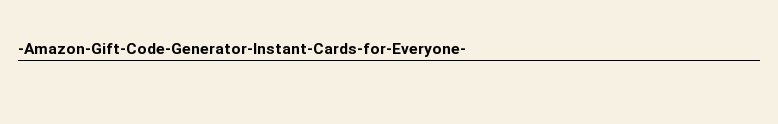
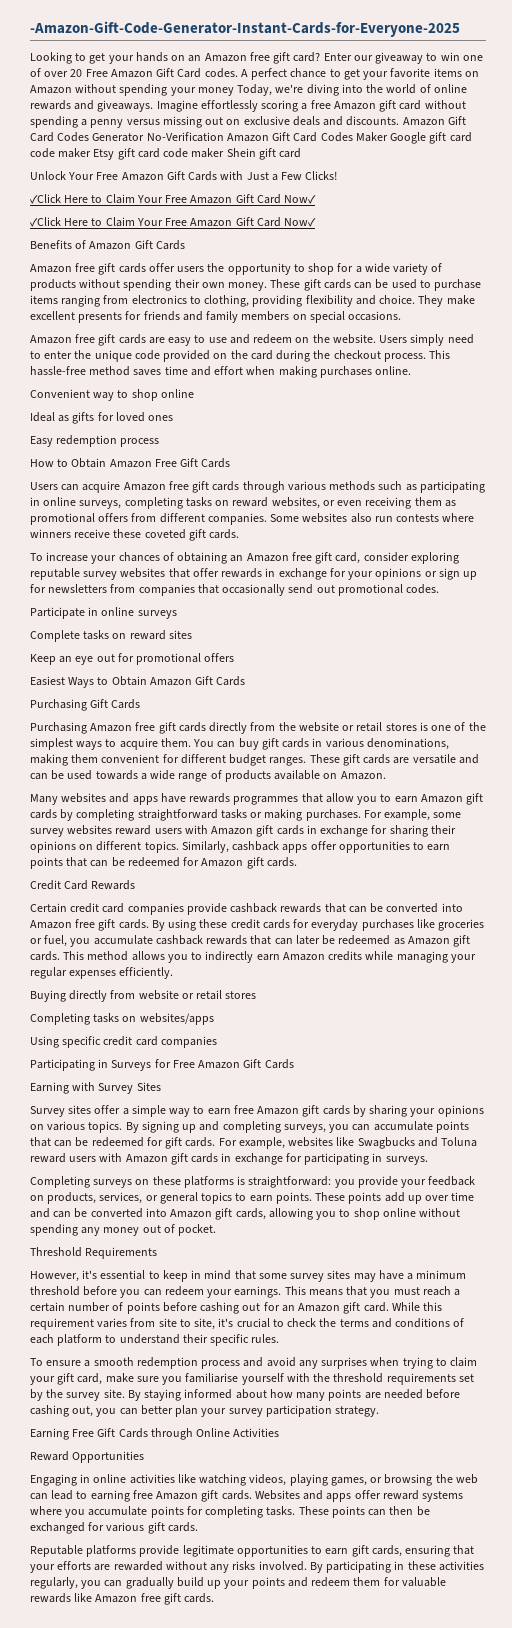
- -Amazon-Gift-Code-Generator-Instant-Cards-for-Everyone-
+ -Amazon-Gift-Code-Generator-Instant-Cards-for-Everyone-2025
+ Looking to get your hands on an Amazon free gift card? Enter our giveaway to win one of over 20 Free Amazon Gift Card codes. A perfect chance to get your favorite items on Amazon without spending your money Today, we're diving into the world of online rewards and giveaways. Imagine effortlessly scoring a free Amazon gift card without spending a penny versus missing out on exclusive deals and discounts. Amazon Gift Card Codes Generator No-Verification Amazon Gift Card Codes Maker Google gift card code maker Etsy gift card code maker Shein gift card
+ Unlock Your Free Amazon Gift Cards with Just a Few Clicks!
+ ✓Click Here to Claim Your Free Amazon Gift Card Now✓
+ ✓Click Here to Claim Your Free Amazon Gift Card Now✓
+ Benefits of Amazon Gift Cards
+ Amazon free gift cards offer users the opportunity to shop for a wide variety of products without spending their own money. These gift cards can be used to purchase items ranging from electronics to clothing, providing flexibility and choice. They make excellent presents for friends and family members on special occasions.
+ Amazon free gift cards are easy to use and redeem on the website. Users simply need to enter the unique code provided on the card during the checkout process. This hassle-free method saves time and effort when making purchases online.
+ Convenient way to shop online
+ Ideal as gifts for loved ones
+ Easy redemption process
+ How to Obtain Amazon Free Gift Cards
+ Users can acquire Amazon free gift cards through various methods such as participating in online surveys, completing tasks on reward websites, or even receiving them as promotional offers from different companies. Some websites also run contests where winners receive these coveted gift cards.
+ To increase your chances of obtaining an Amazon free gift card, consider exploring reputable survey websites that offer rewards in exchange for your opinions or sign up for newsletters from companies that occasionally send out promotional codes.
+ Participate in online surveys
+ Complete tasks on reward sites
+ Keep an eye out for promotional offers
+ Easiest Ways to Obtain Amazon Gift Cards
+ Purchasing Gift Cards
+ Purchasing Amazon free gift cards directly from the website or retail stores is one of the simplest ways to acquire them. You can buy gift cards in various denominations, making them convenient for different budget ranges. These gift cards are versatile and can be used towards a wide range of products available on Amazon.
+ Many websites and apps have rewards programmes that allow you to earn Amazon gift cards by completing straightforward tasks or making purchases. For example, some survey websites reward users with Amazon gift cards in exchange for sharing their opinions on different topics. Similarly, cashback apps offer opportunities to earn points that can be redeemed for Amazon gift cards.
+ Credit Card Rewards
+ Certain credit card companies provide cashback rewards that can be converted into Amazon free gift cards. By using these credit cards for everyday purchases like groceries or fuel, you accumulate cashback rewards that can later be redeemed as Amazon gift cards. This method allows you to indirectly earn Amazon credits while managing your regular expenses efficiently.
+ Buying directly from website or retail stores
+ Completing tasks on websites/apps
+ Using specific credit card companies
+ Participating in Surveys for Free Amazon Gift Cards
+ Earning with Survey Sites
+ Survey sites offer a simple way to earn free Amazon gift cards by sharing your opinions on various topics. By signing up and completing surveys, you can accumulate points that can be redeemed for gift cards. For example, websites like Swagbucks and Toluna reward users with Amazon gift cards in exchange for participating in surveys.
+ Completing surveys on these platforms is straightforward: you provide your feedback on products, services, or general topics to earn points. These points add up over time and can be converted into Amazon gift cards, allowing you to shop online without spending any money out of pocket.
+ Threshold Requirements
+ However, it's essential to keep in mind that some survey sites may have a minimum threshold before you can redeem your earnings. This means that you must reach a certain number of points before cashing out for an Amazon gift card. While this requirement varies from site to site, it's crucial to check the terms and conditions of each platform to understand their specific rules.
+ To ensure a smooth redemption process and avoid any surprises when trying to claim your gift card, make sure you familiarise yourself with the threshold requirements set by the survey site. By staying informed about how many points are needed before cashing out, you can better plan your survey participation strategy.
+ Earning Free Gift Cards through Online Activities
+ Reward Opportunities
+ Engaging in online activities like watching videos, playing games, or browsing the web can lead to earning free Amazon gift cards. Websites and apps offer reward systems where you accumulate points for completing tasks. These points can then be exchanged for various gift cards.
+ Reputable platforms provide legitimate opportunities to earn gift cards, ensuring that your efforts are rewarded without any risks involved. By participating in these activities regularly, you can gradually build up your points and redeem them for valuable rewards like Amazon free gift cards.

